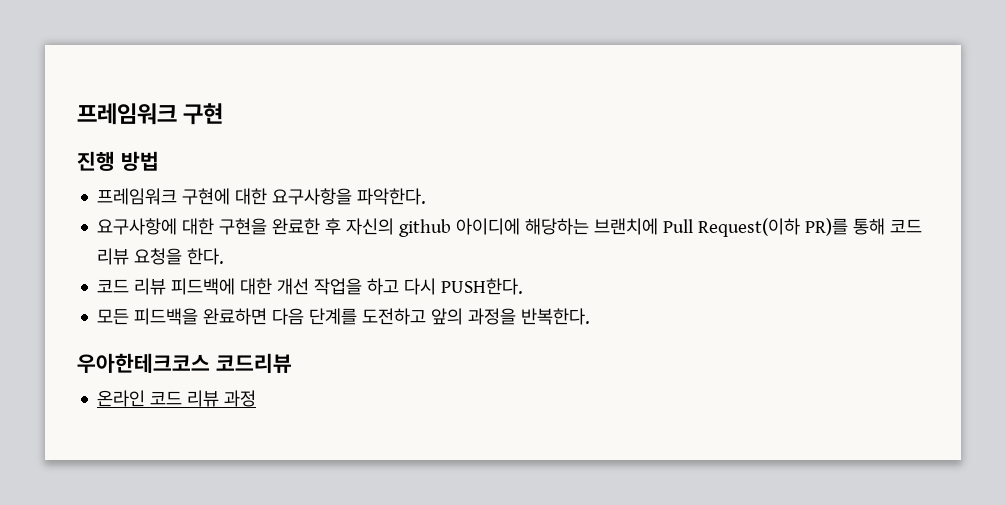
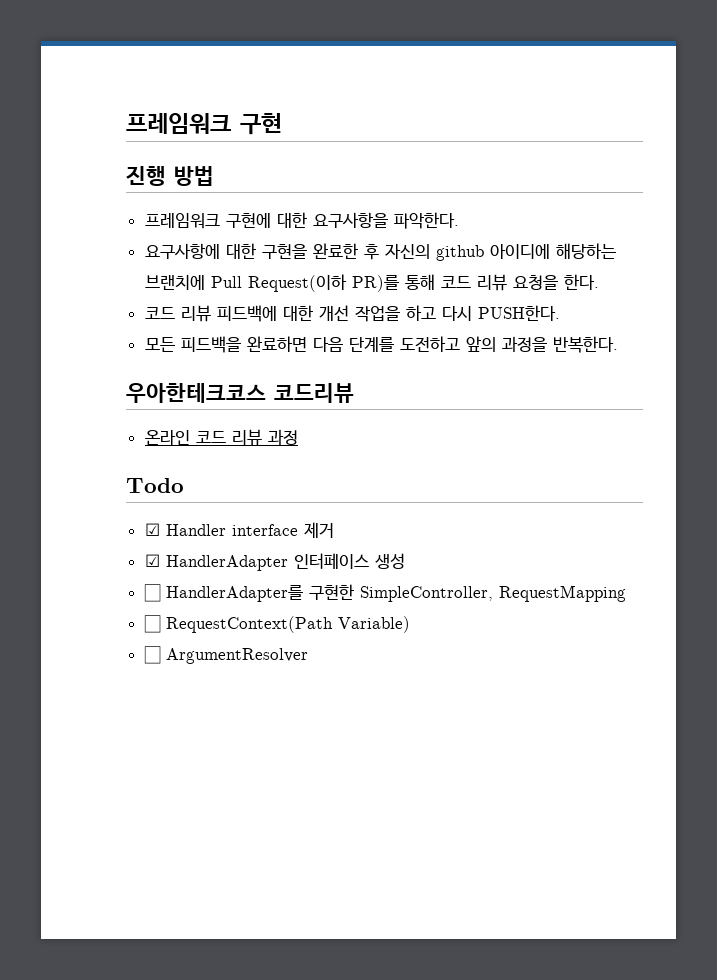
+ Todo
+ ☑ Handler interface 제거
+ ☑ HandlerAdapter 인터페이스 생성
+ ☐ HandlerAdapter를 구현한 SimpleController, RequestMapping
+ ☐ RequestContext(Path Variable)
+ ☐ ArgumentResolver

